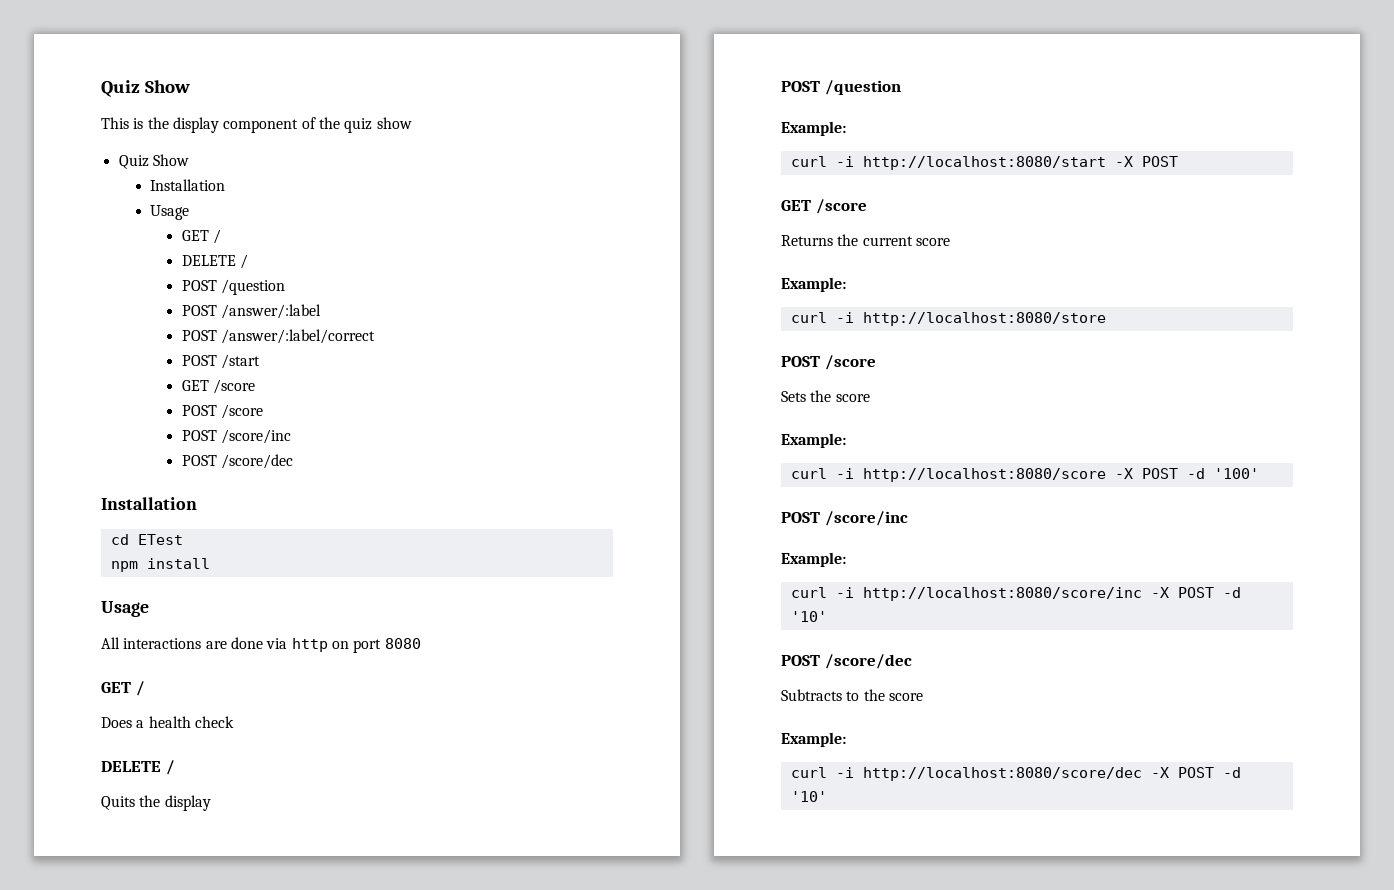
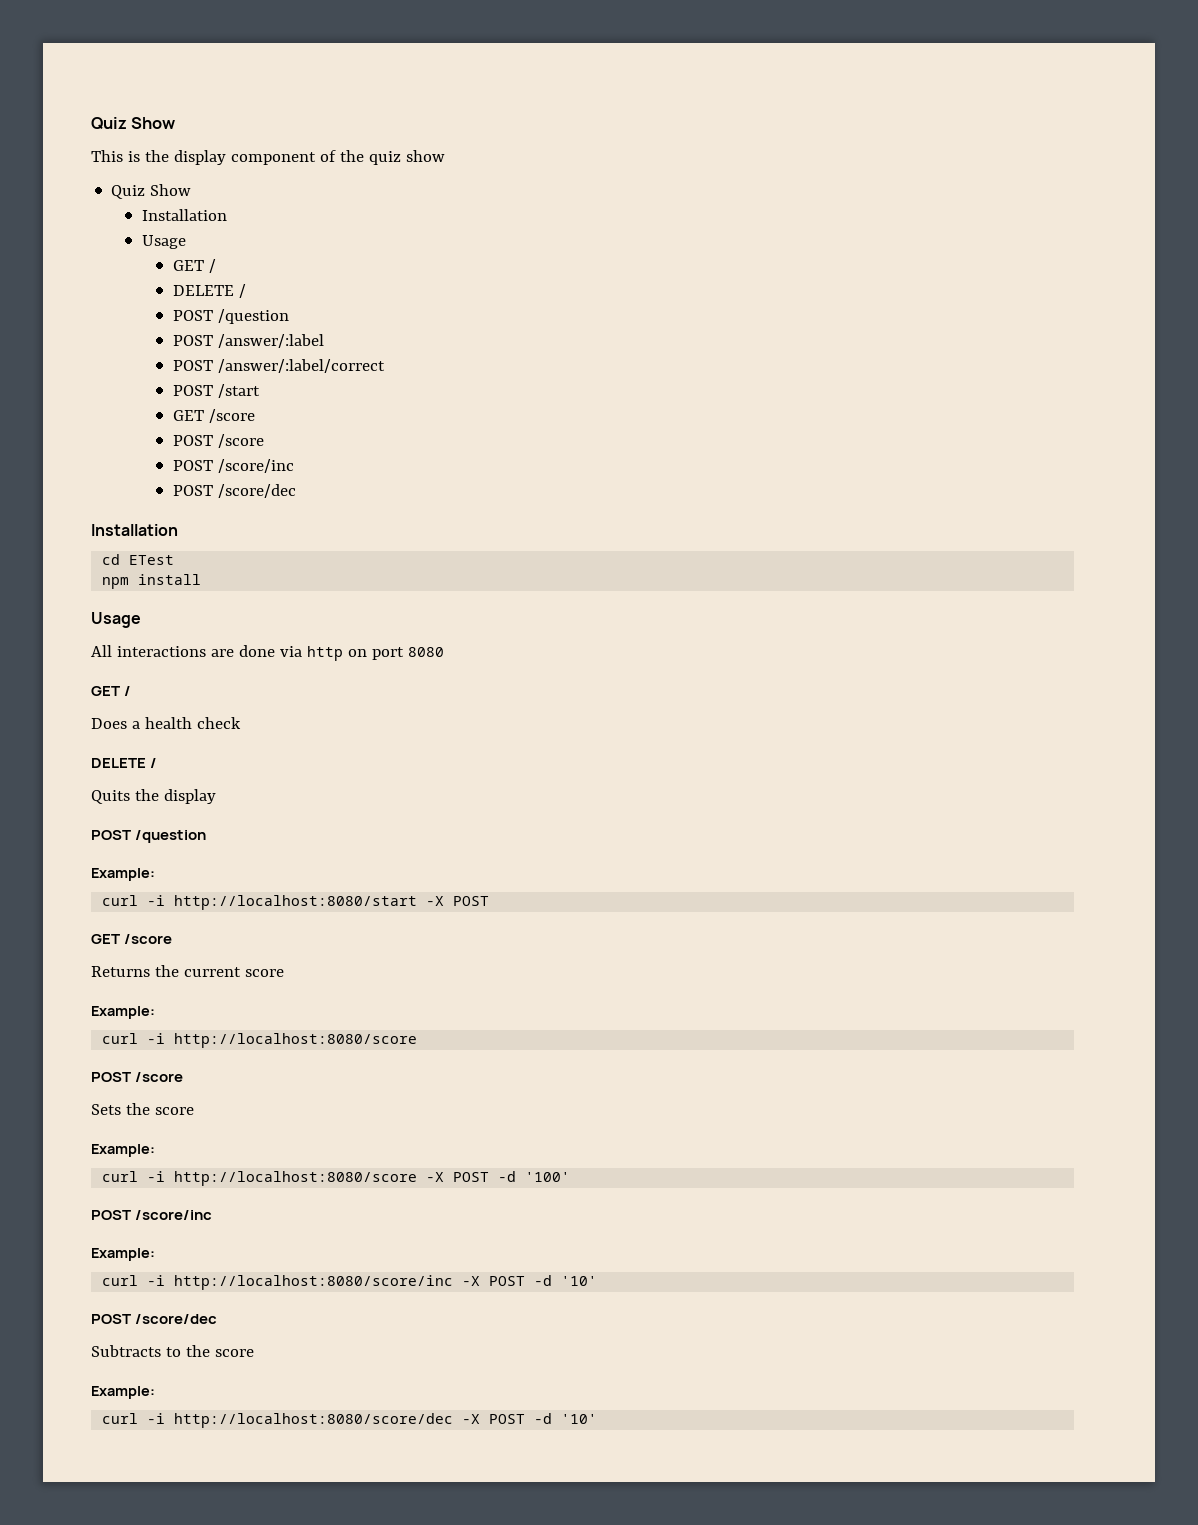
  Returns the current score
  Example:
- curl -i http://localhost:8080/store
+ curl -i http://localhost:8080/score

